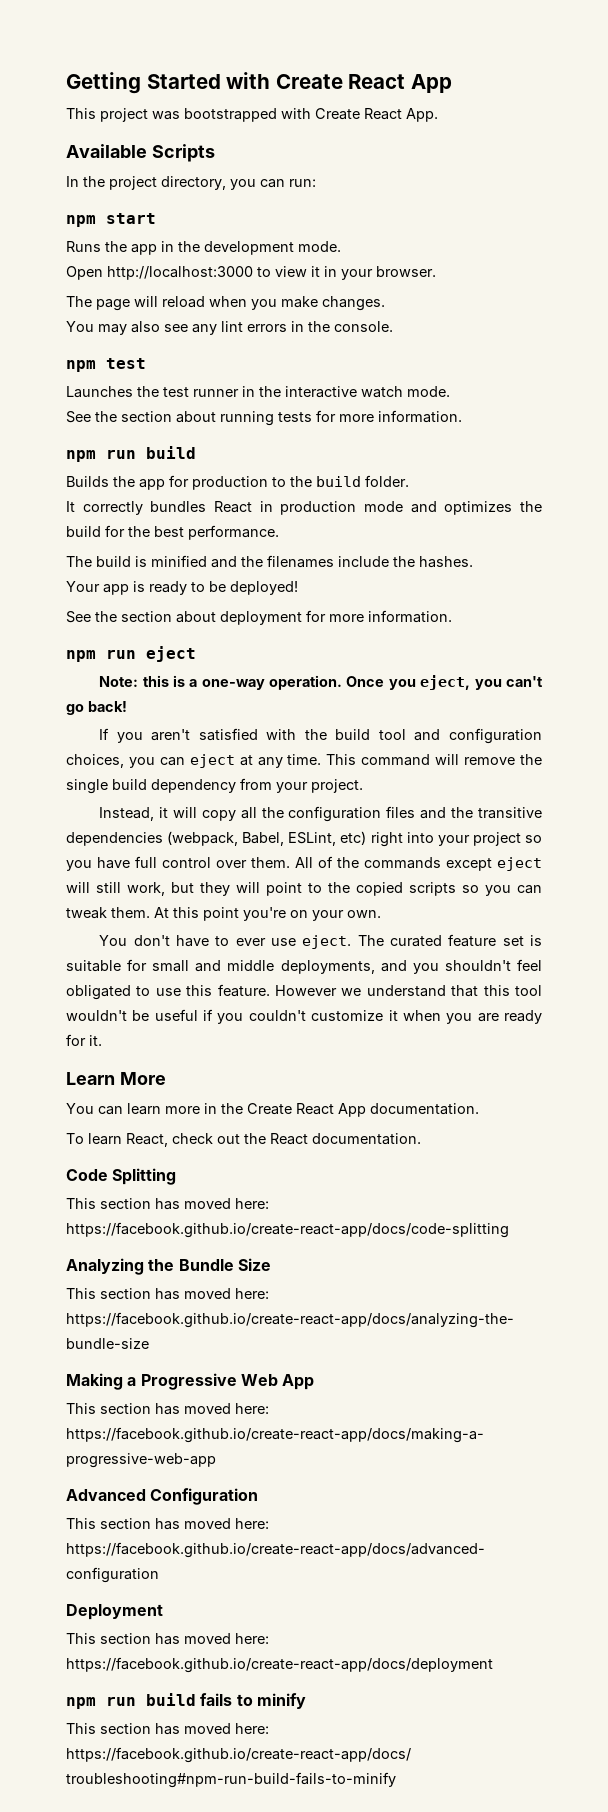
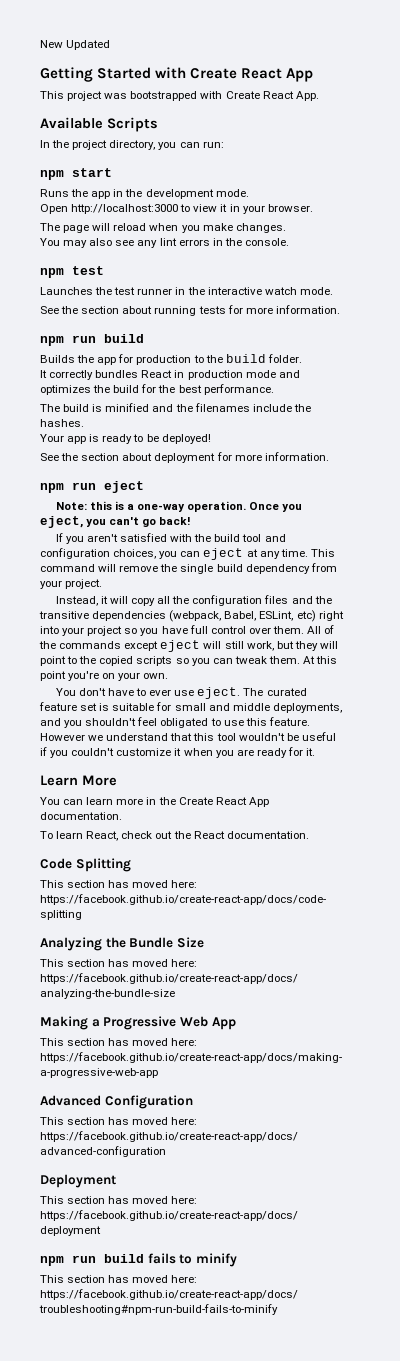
+ New Updated

